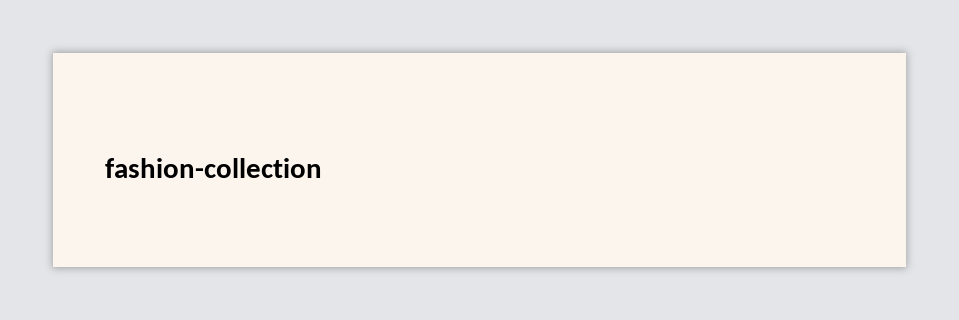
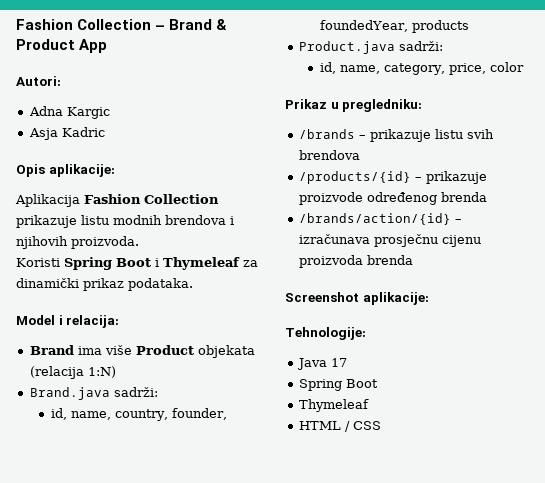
- fashion-collection
+ Fashion Collection – Brand & Product App
+ Autori:
+ Adna Kargic
+ Asja Kadric
+ Opis aplikacije:
+ Aplikacija Fashion Collection prikazuje listu modnih brendova i njihovih proizvoda.
+ Koristi Spring Boot i Thymeleaf za dinamički prikaz podataka.
+ Model i relacija:
+ Brand ima više Product objekata (relacija 1:N)
+ Brand.java sadrži:
+ id, name, country, founder, foundedYear, products
+ Product.java sadrži:
+ id, name, category, price, color
+ Prikaz u pregledniku:
+ /brands – prikazuje listu svih brendova
+ /products/{id} – prikazuje proizvode određenog brenda
+ /brands/action/{id} – izračunava prosječnu cijenu proizvoda brenda
+ Screenshot aplikacije:
+ Tehnologije:
+ Java 17
+ Spring Boot
+ Thymeleaf
+ HTML / CSS

